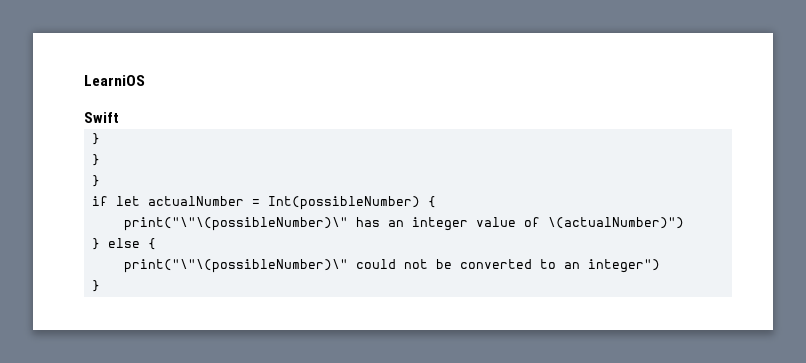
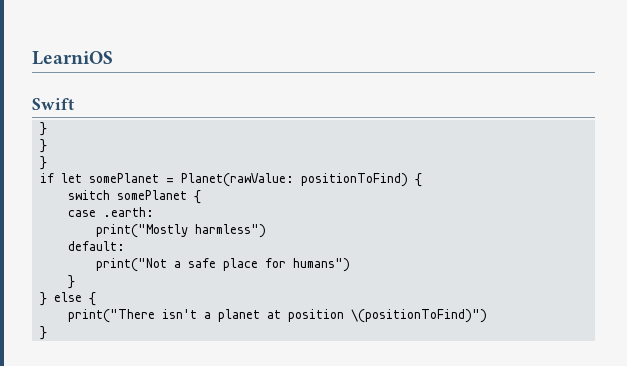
- if let actualNumber = Int(possibleNumber) {
- print("\"\(possibleNumber)\" has an integer value of \(actualNumber)")
+ if let somePlanet = Planet(rawValue: positionToFind) {
+ switch somePlanet {
+ case .earth:
+ print("Mostly harmless")
+ default:
+ print("Not a safe place for humans")
+ }
  } else {
- print("\"\(possibleNumber)\" could not be converted to an integer")
+ print("There isn't a planet at position \(positionToFind)")

